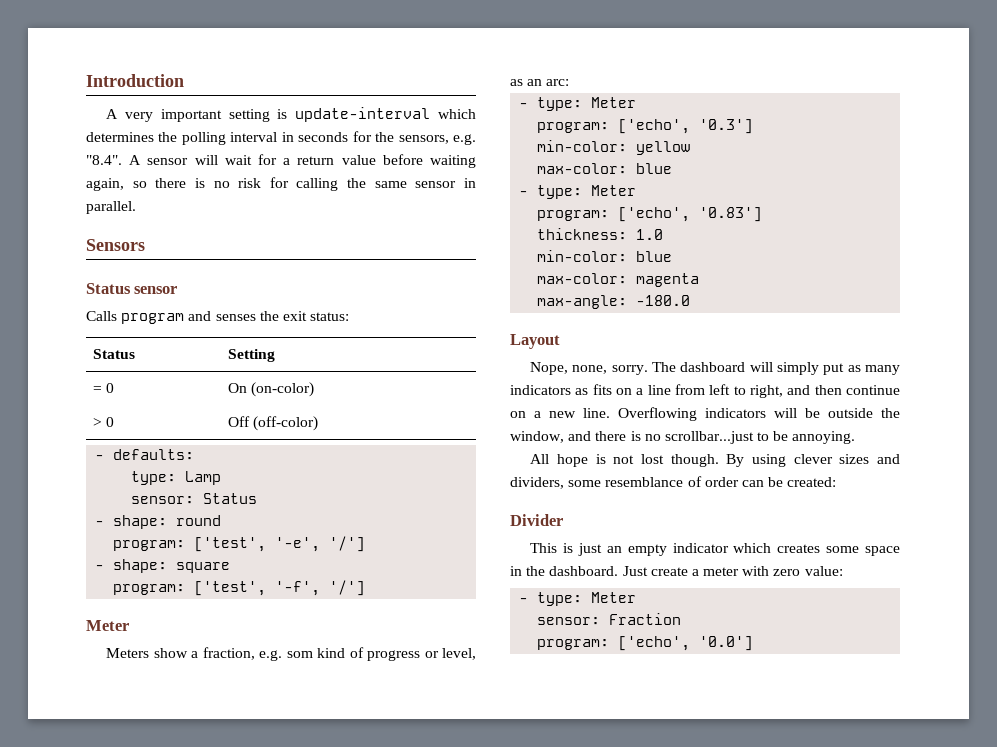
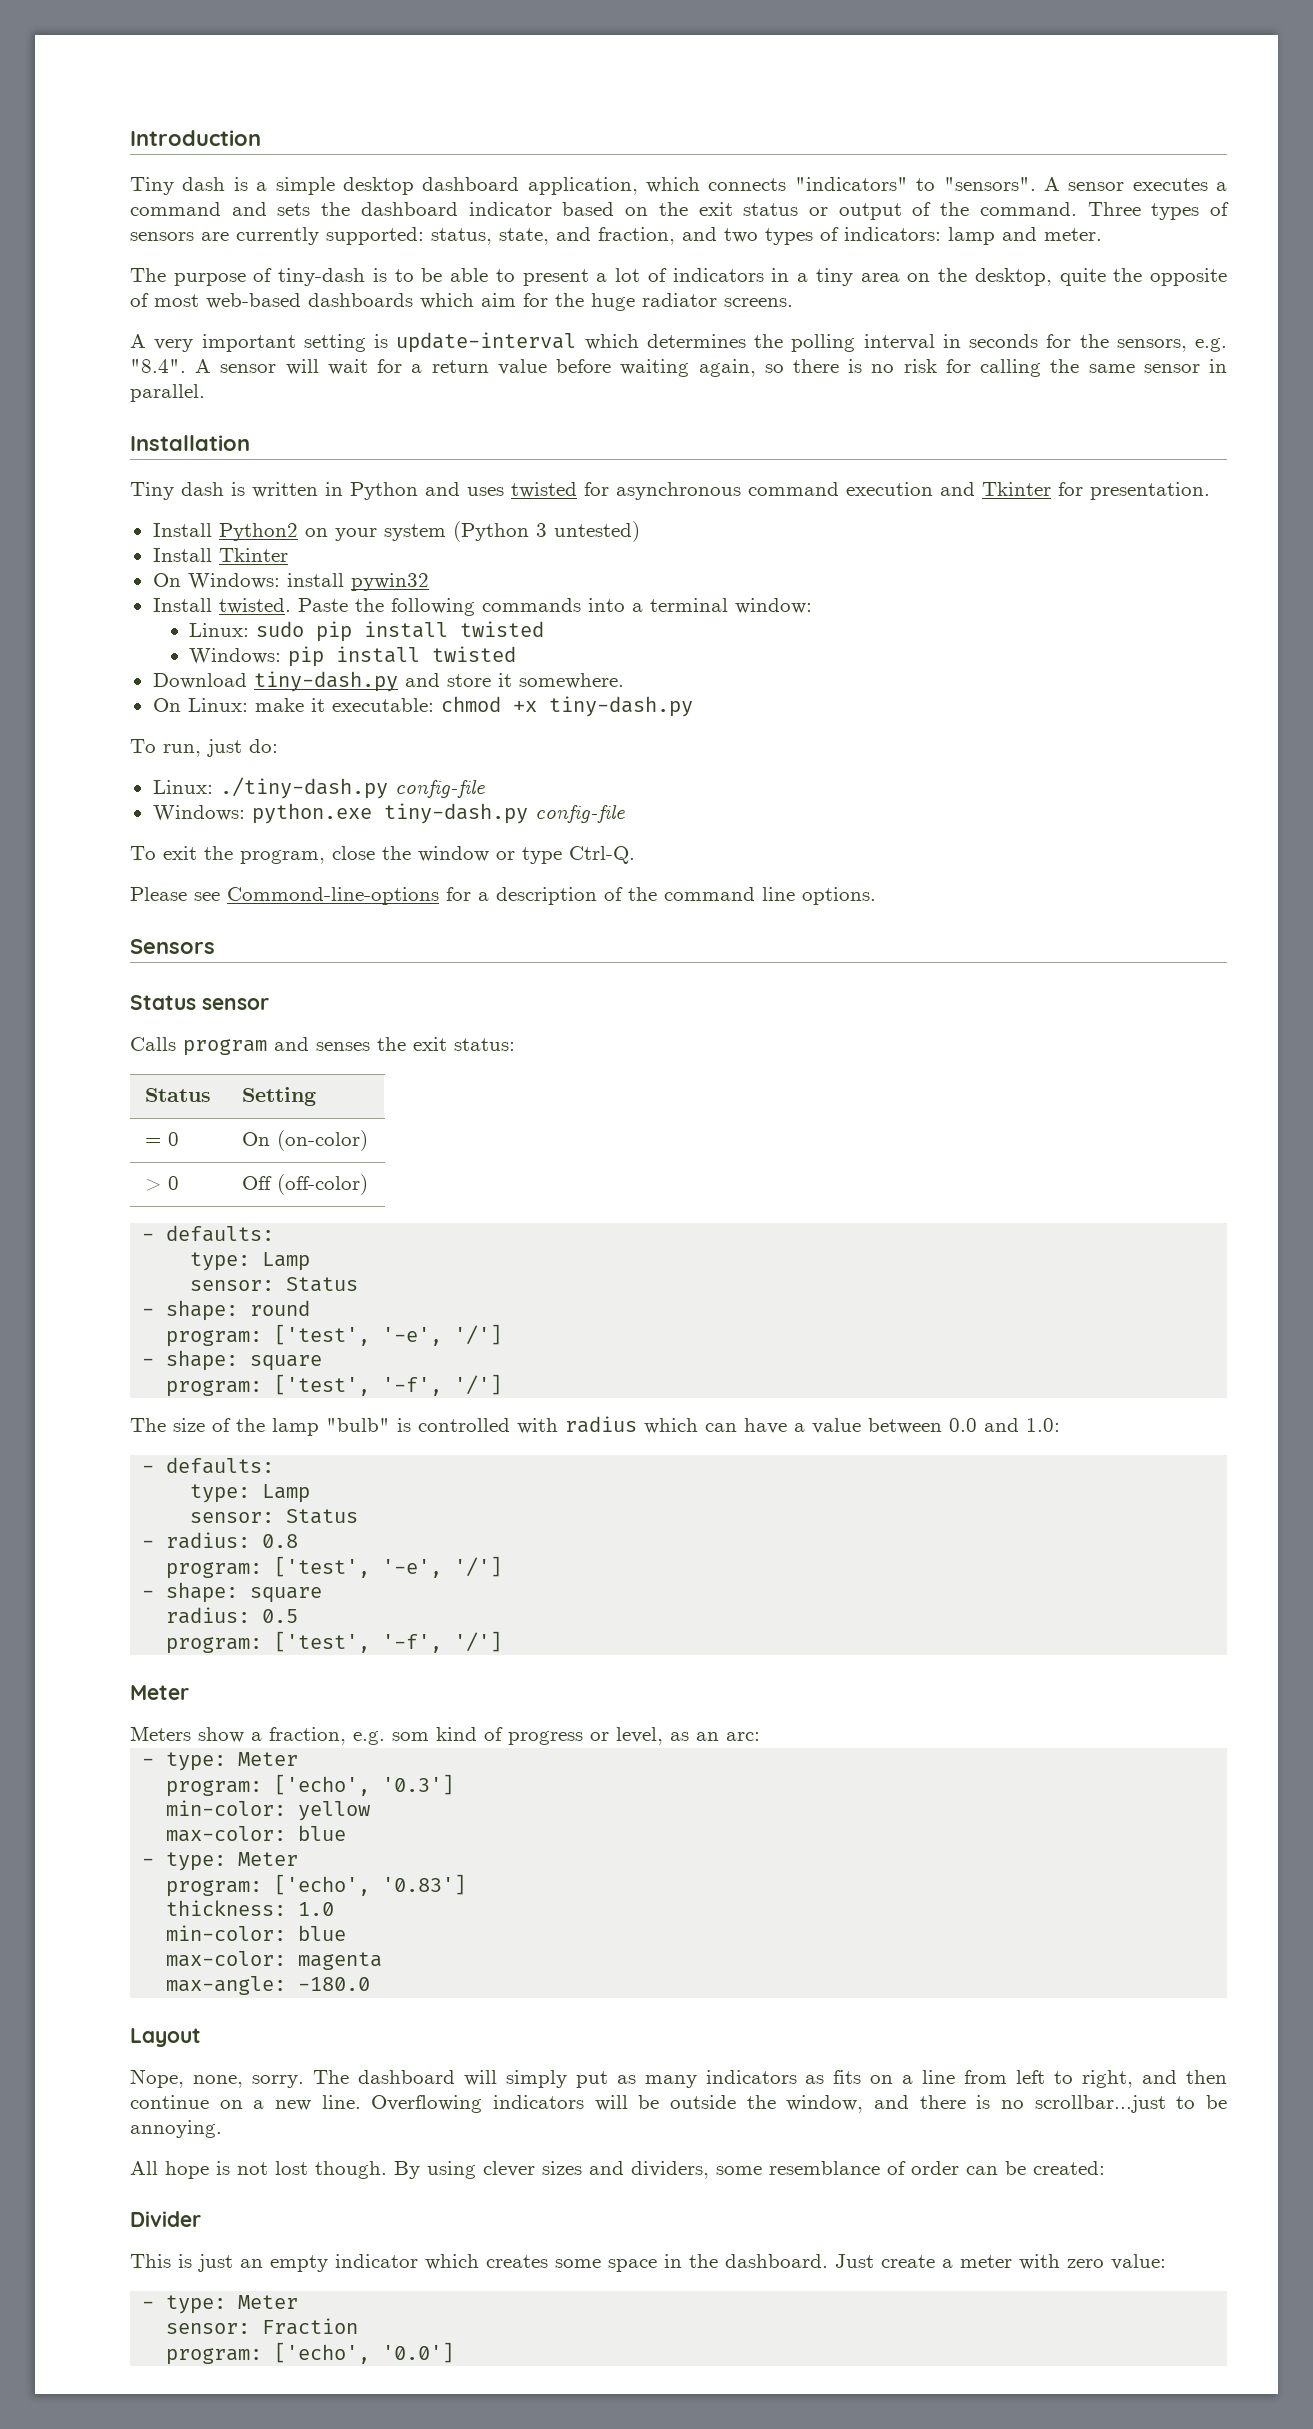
+ Tiny dash is a simple desktop dashboard application, which connects "indicators" to "sensors". A sensor executes a command and sets the dashboard indicator based on the exit status or output of the command. Three types of sensors are currently supported: status, state, and fraction, and two types of indicators: lamp and meter.
+ The purpose of tiny-dash is to be able to present a lot of indicators in a tiny area on the desktop, quite the opposite of most web-based dashboards which aim for the huge radiator screens.
+ Installation
+ Tiny dash is written in Python and uses twisted for asynchronous command execution and Tkinter for presentation.
+ Install Python2 on your system (Python 3 untested)
+ Install Tkinter
+ On Windows: install pywin32
+ Install twisted. Paste the following commands into a terminal window:
+ Linux: sudo pip install twisted
+ Windows: pip install twisted
+ Download tiny-dash.py and store it somewhere.
+ On Linux: make it executable: chmod +x tiny-dash.py
+ To run, just do:
+ Linux: ./tiny-dash.py config-file
+ Windows: python.exe tiny-dash.py config-file
+ To exit the program, close the window or type Ctrl-Q.
+ Please see Commond-line-options for a description of the command line options.
+ The size of the lamp "bulb" is controlled with radius which can have a value between 0.0 and 1.0:
+ - defaults:
+ type: Lamp
+ sensor: Status
+ - radius: 0.8
+ program: ['test', '-e', '/']
+ - shape: square
+ radius: 0.5
+ program: ['test', '-f', '/']

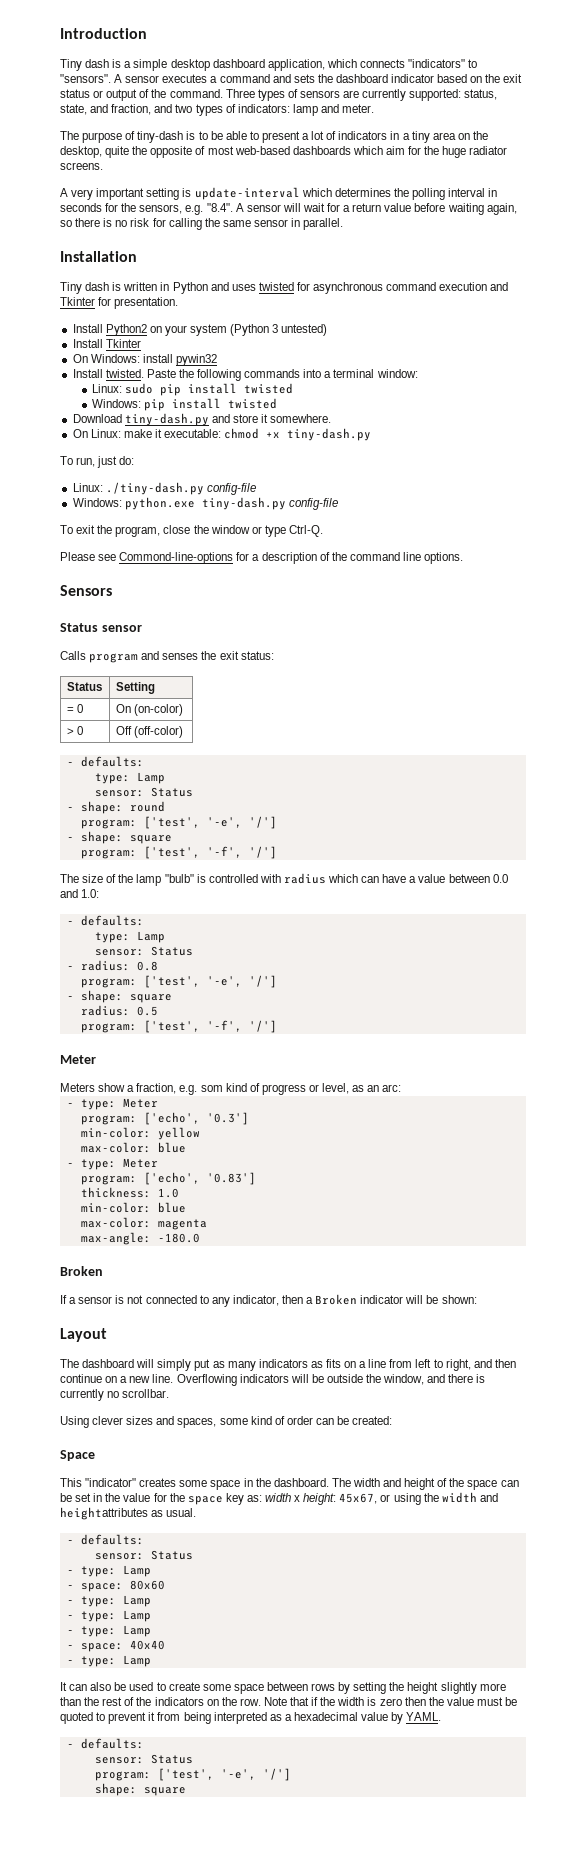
  max-angle: -180.0
+ Broken
+ If a sensor is not connected to any indicator, then a Broken indicator will be shown:
  Layout
- Nope, none, sorry. The dashboard will simply put as many indicators as fits on a line from left to right, and then continue on a new line.
+ The dashboard will simply put as many indicators as fits on a line from left to right, and then continue on a new line.
- Overflowing indicators will be outside the window, and there is no scrollbar...just to be annoying.
- All hope is not lost though. By using clever sizes and dividers, some resemblance of order can be created:
+ Overflowing indicators will be outside the window, and there is currently no scrollbar.
+ Using clever sizes and spaces, some kind of order can be created:
- Divider
+ Space
- This is just an empty indicator which creates some space in the dashboard.
+ This "indicator" creates some space in the dashboard.
- Just create a meter with zero value:
- - type: Meter
- sensor: Fraction
- program: ['echo', '0.0']
+ The width and height of the space can be set in the value for the space key as: width x height: 45x67, or using the width and heightattributes as usual.
+ - defaults:
+ sensor: Status
+ - type: Lamp
+ - space: 80x60
+ - type: Lamp
+ - type: Lamp
+ - type: Lamp
+ - space: 40x40
+ - type: Lamp
+ It can also be used to create some space between rows by setting the height slightly more than the rest of the indicators on the row. Note that if the width is zero then the value must be quoted to prevent it from being interpreted as a hexadecimal value by YAML.
+ - defaults:
+ sensor: Status
+ program: ['test', '-e', '/']
+ shape: square

